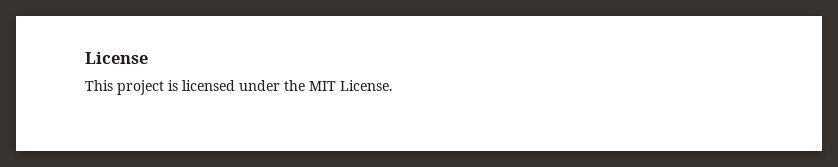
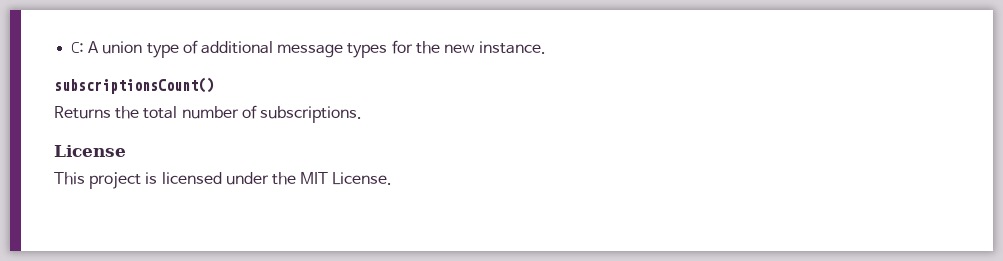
+ C: A union type of additional message types for the new instance.
+ subscriptionsCount()
+ Returns the total number of subscriptions.

